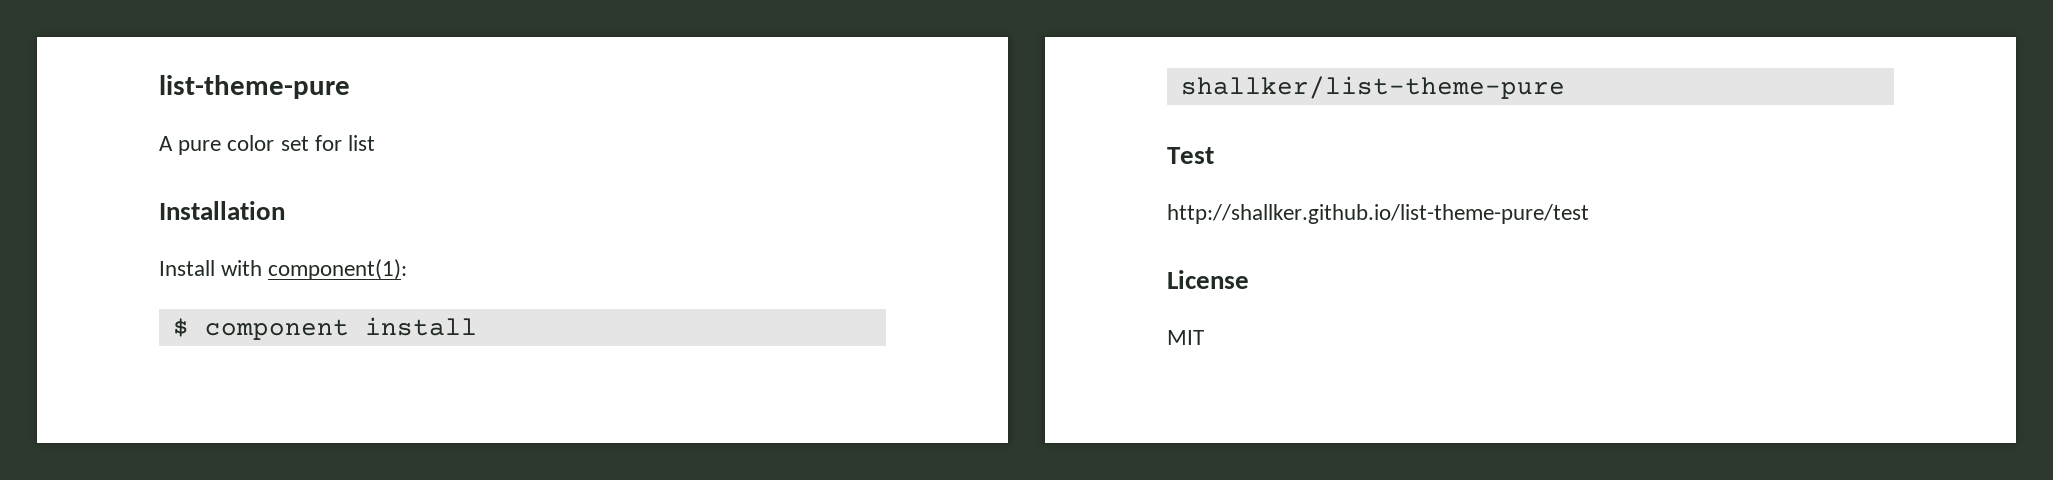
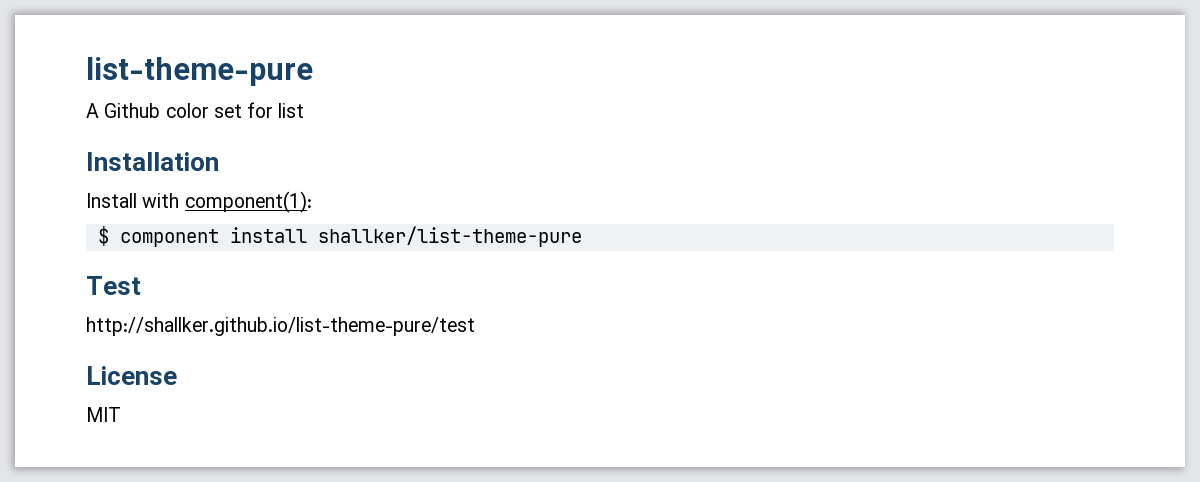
- A pure color set for list
+ A Github color set for list

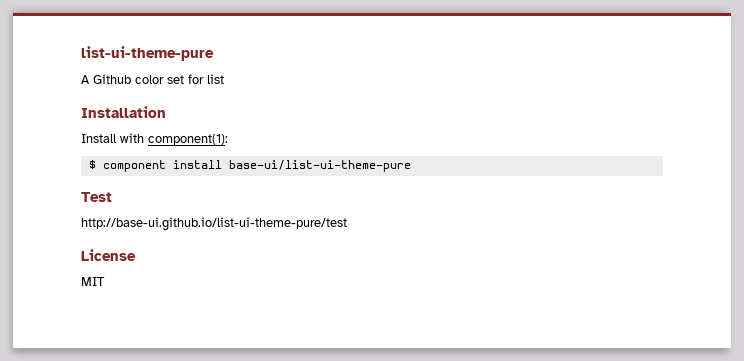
- list-theme-pure
+ list-ui-theme-pure
- $ component install shallker/list-theme-pure
+ $ component install base-ui/list-ui-theme-pure
- http://shallker.github.io/list-theme-pure/test
+ http://base-ui.github.io/list-ui-theme-pure/test

